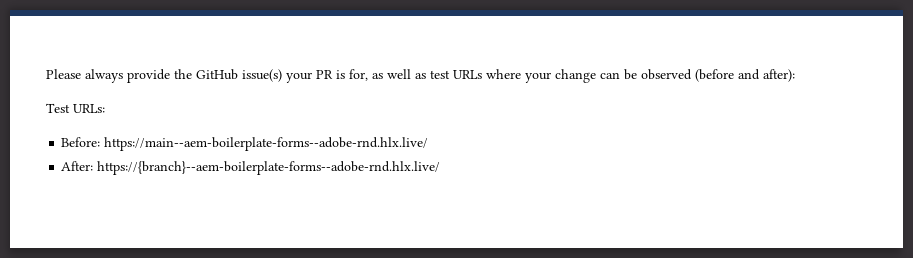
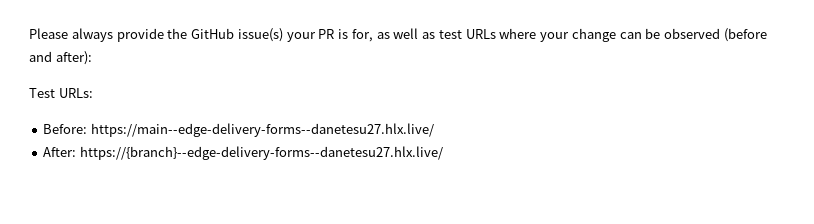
- Before: https://main--aem-boilerplate-forms--adobe-rnd.hlx.live/
+ Before: https://main--edge-delivery-forms--danetesu27.hlx.live/
- After: https://{branch}--aem-boilerplate-forms--adobe-rnd.hlx.live/
+ After: https://{branch}--edge-delivery-forms--danetesu27.hlx.live/

